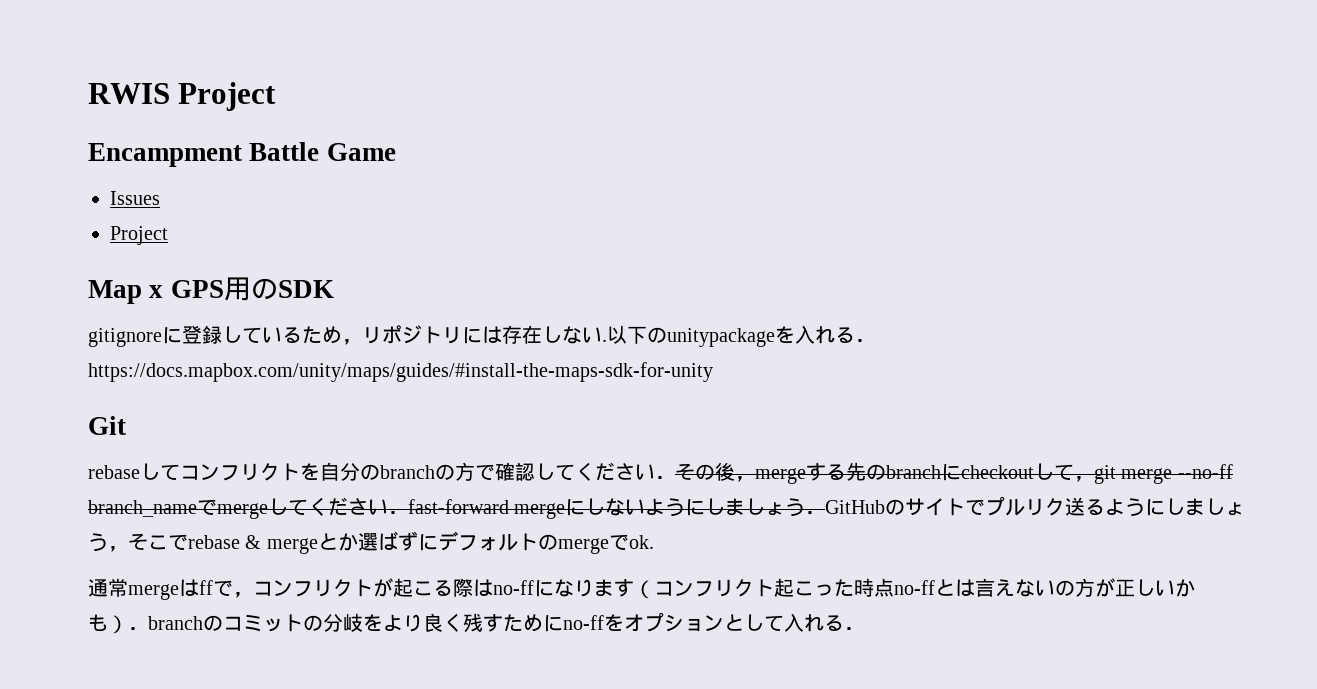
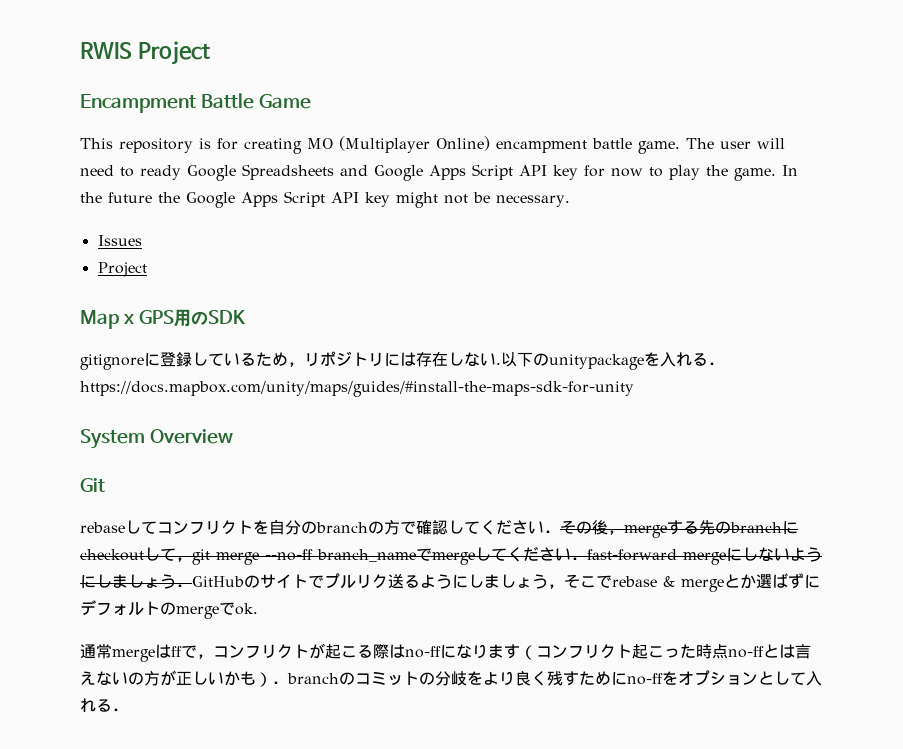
+ This repository is for creating MO (Multiplayer Online) encampment battle game. The user will need to ready Google Spreadsheets and Google Apps Script API key for now to play the game. In the future the Google Apps Script API key might not be necessary.
+ System Overview

